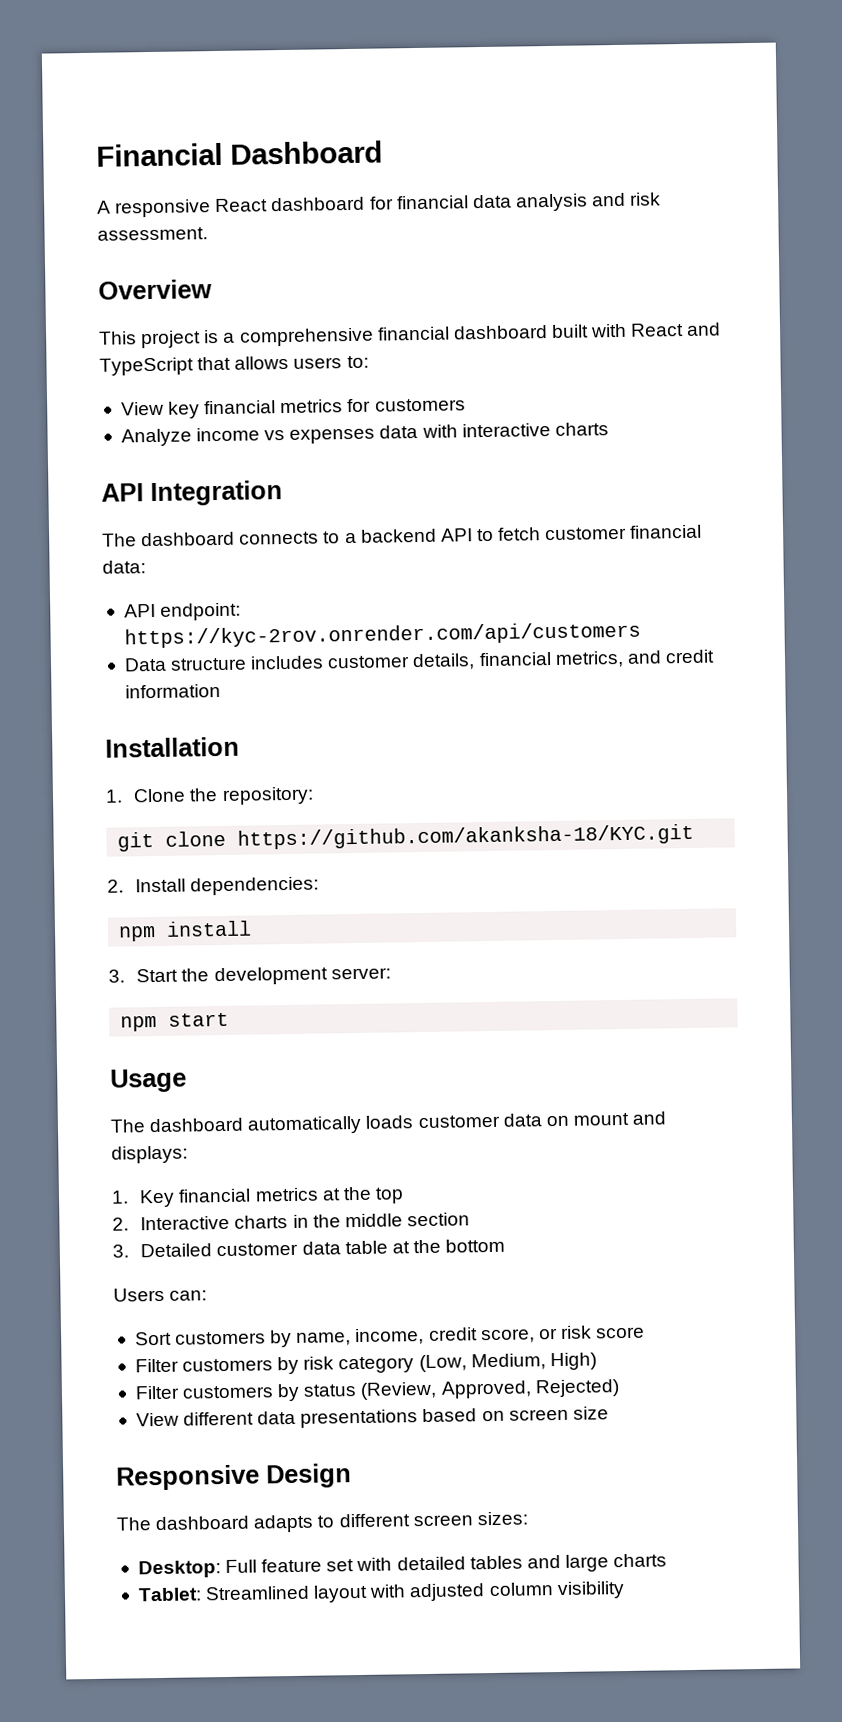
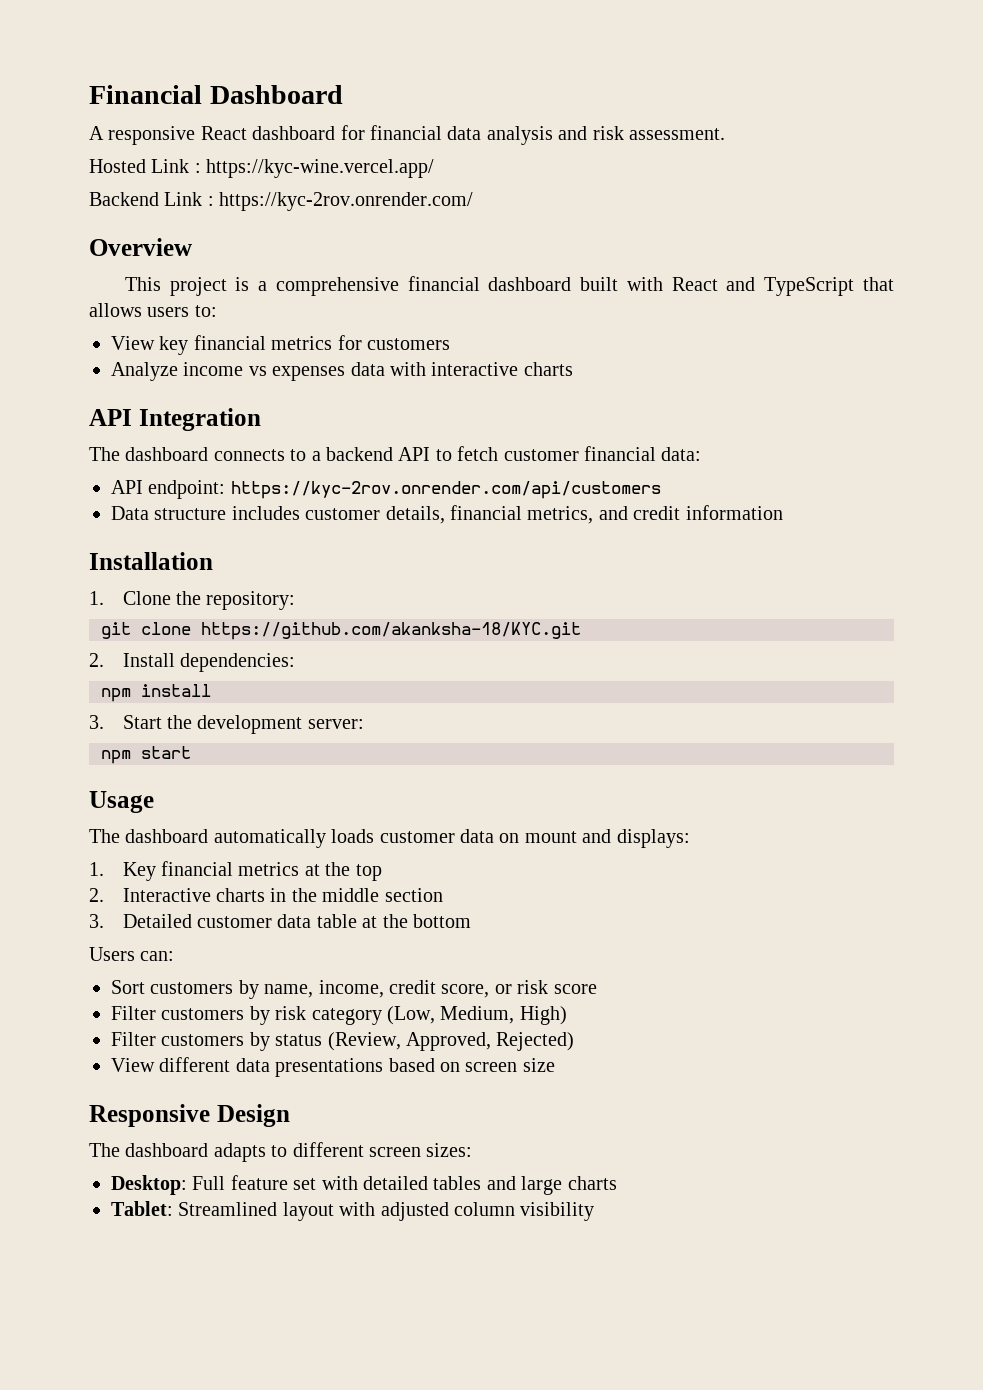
+ Hosted Link : https://kyc-wine.vercel.app/
+ Backend Link : https://kyc-2rov.onrender.com/

